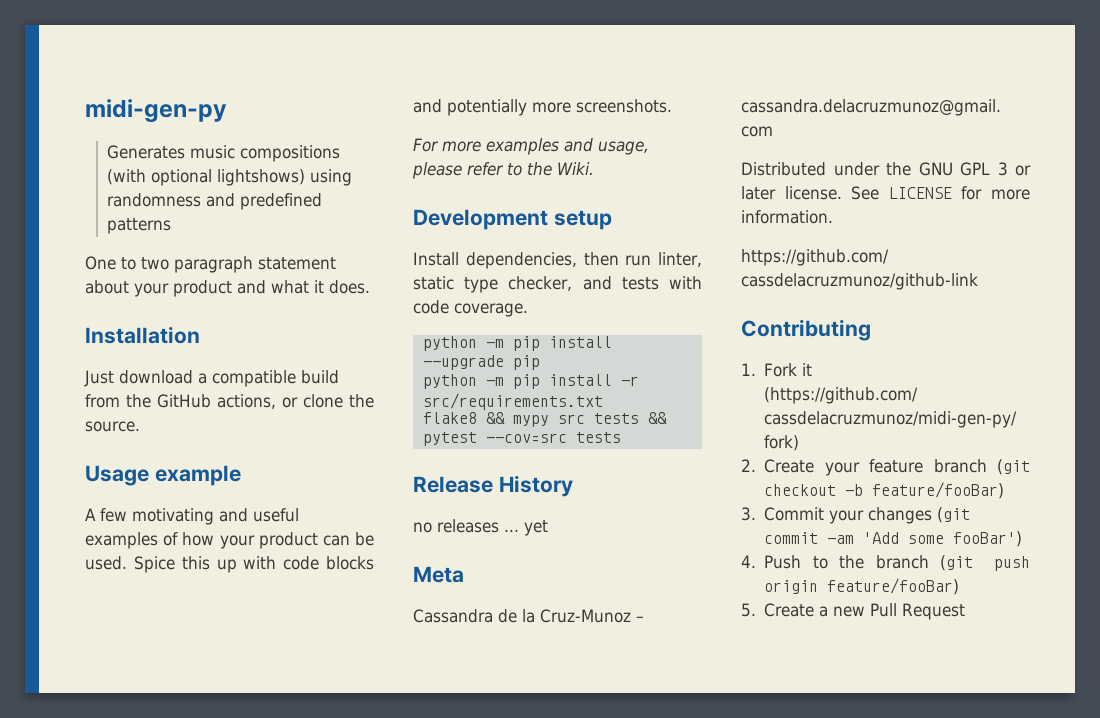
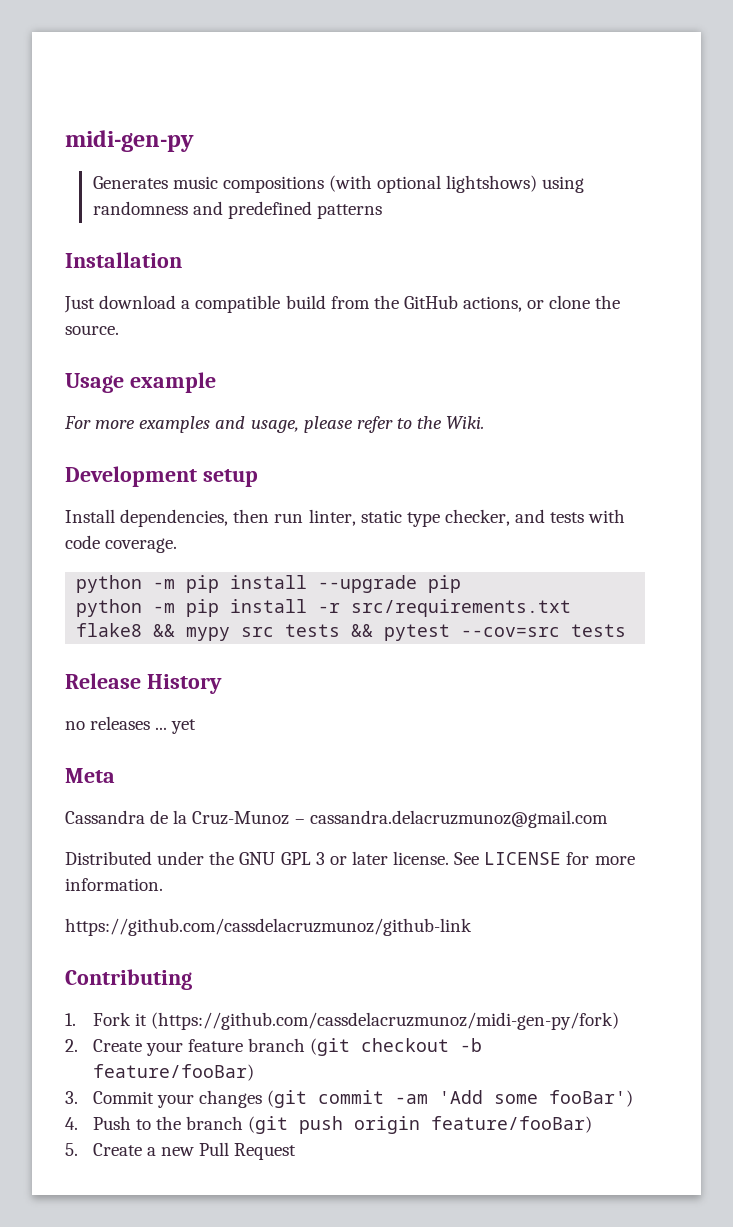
- One to two paragraph statement about your product and what it does.
- A few motivating and useful examples of how your product can be used. Spice this up with code blocks and potentially more screenshots.

